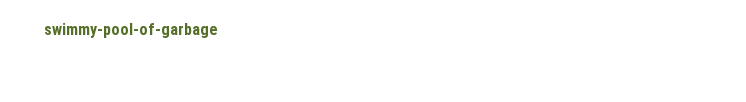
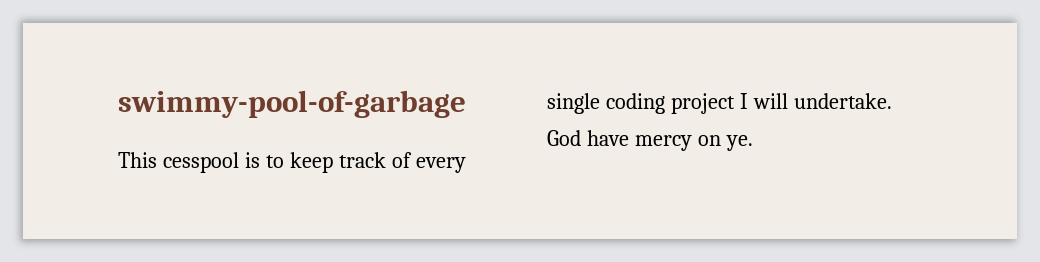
+ This cesspool is to keep track of every single coding project I will undertake. God have mercy on ye.

